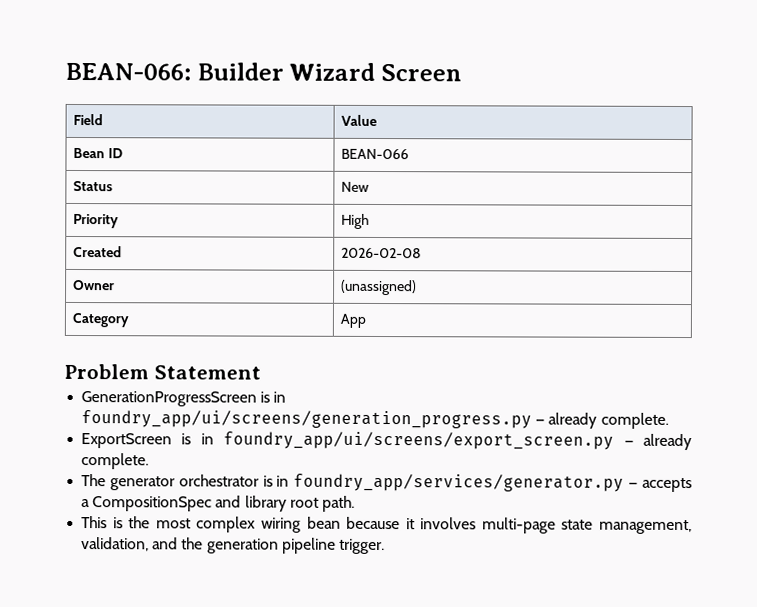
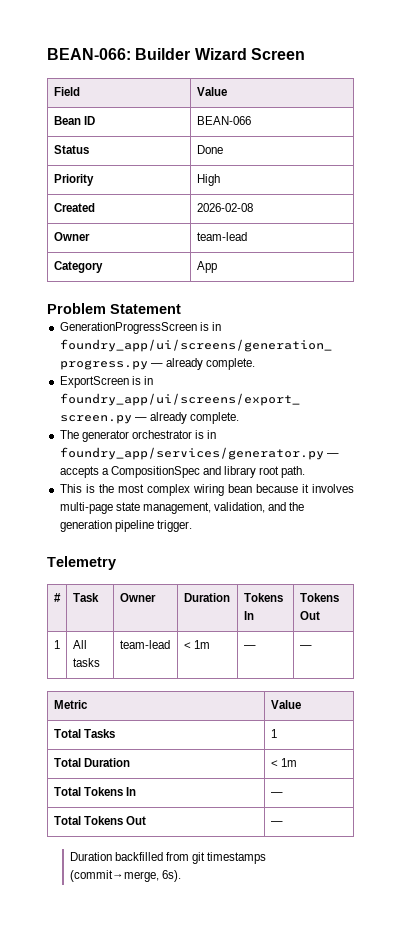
- Status | New
+ Status | Done
- Owner | (unassigned)
+ Owner | team-lead
+ Telemetry
+ # | Task | Owner | Duration | Tokens In | Tokens Out
+ 1 | All tasks | team-lead | < 1m | — | —
+ Metric | Value
+ Total Tasks | 1
+ Total Duration | < 1m
+ Total Tokens In | —
+ Total Tokens Out | —
+ Duration backfilled from git timestamps (commit→merge, 6s).

